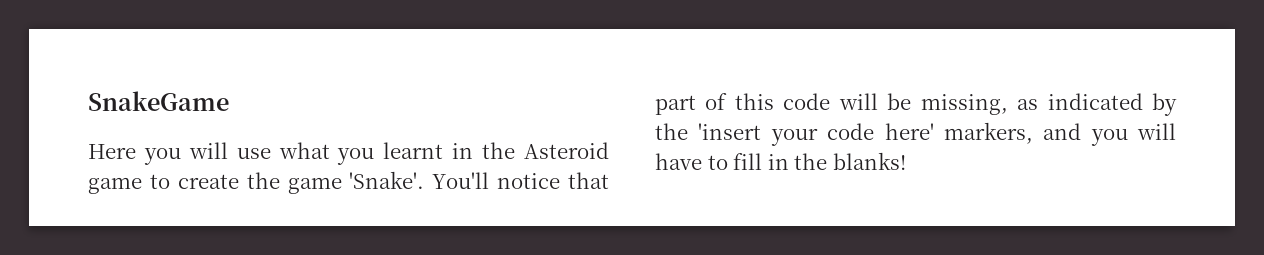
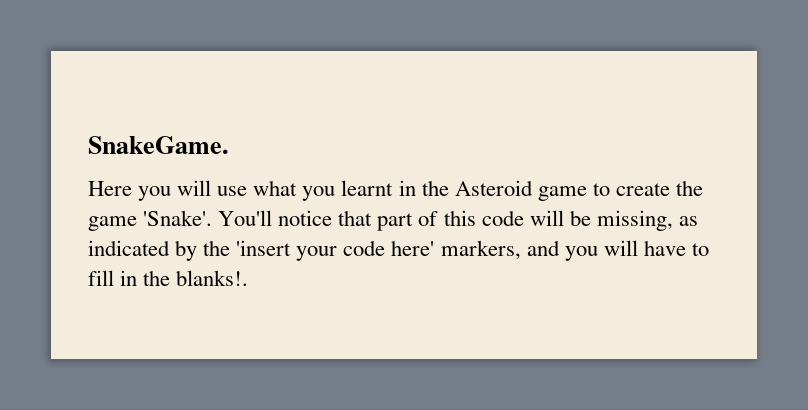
- SnakeGame
+ SnakeGame.
- You'll notice that part of this code will be missing, as indicated by the 'insert your code here' markers, and you will have to fill in the blanks!
+ You'll notice that part of this code will be missing, as indicated by the 'insert your code here' markers, and you will have to fill in the blanks!.

